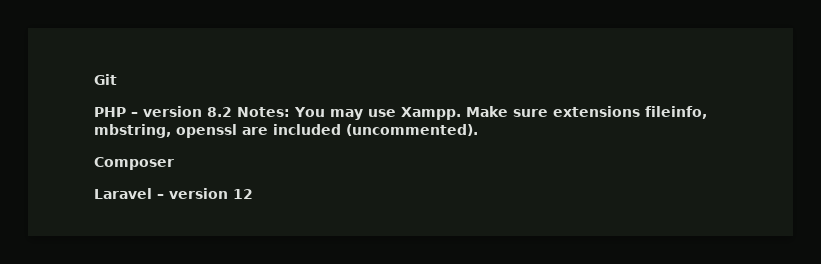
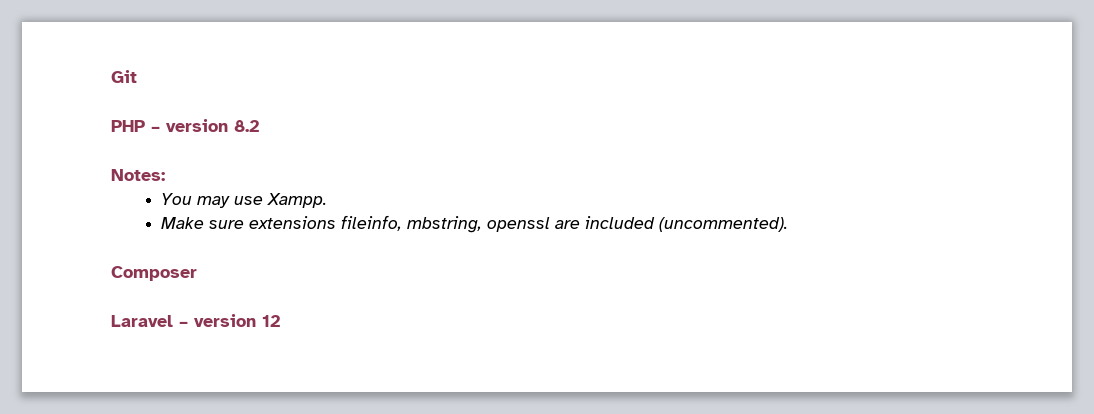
- PHP – version 8.2 Notes: You may use Xampp. Make sure extensions fileinfo, mbstring, openssl are included (uncommented).
+ PHP – version 8.2
+ Notes:
+ You may use Xampp.
+ Make sure extensions fileinfo, mbstring, openssl are included (uncommented).

